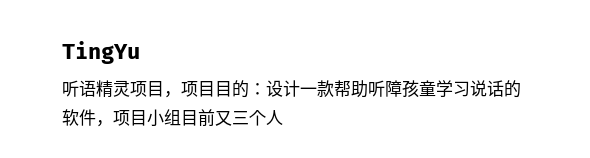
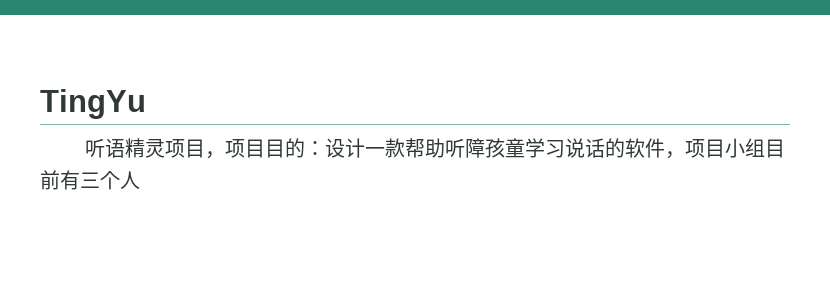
- 听语精灵项目，项目目的：设计一款帮助听障孩童学习说话的软件，项目小组目前又三个人
+ 听语精灵项目，项目目的：设计一款帮助听障孩童学习说话的软件，项目小组目前有三个人

